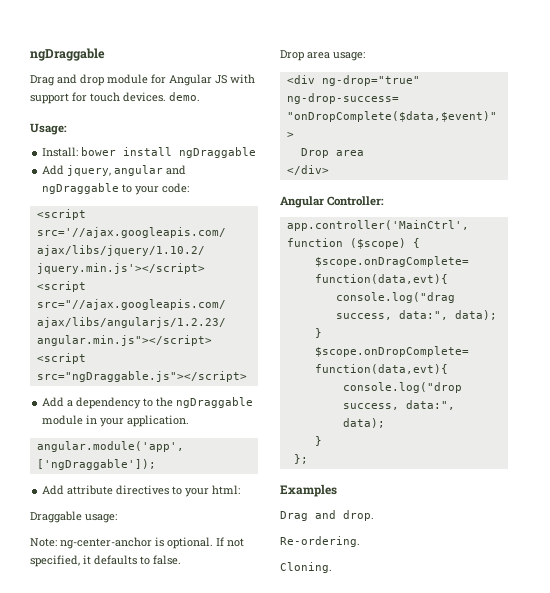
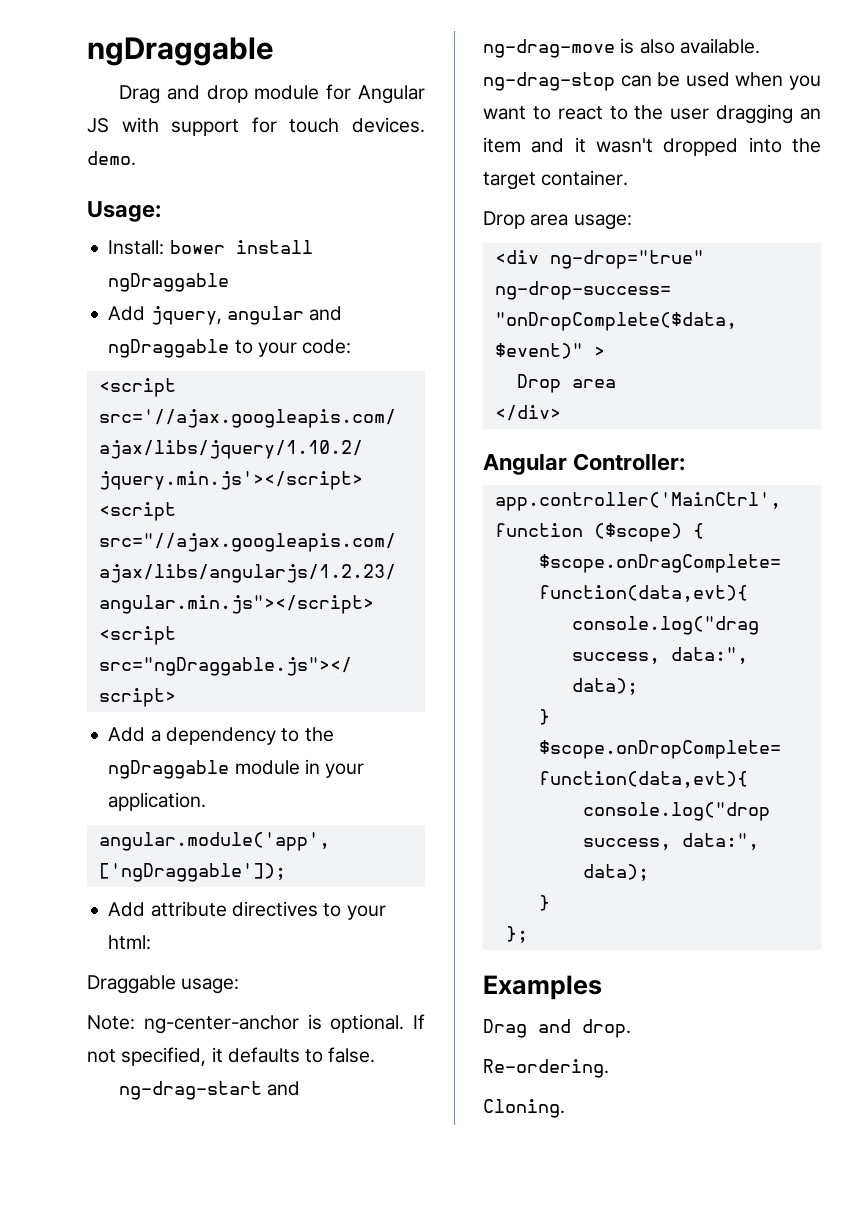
+ ng-drag-start and ng-drag-move is also available. ng-drag-stop can be used when you want to react to the user dragging an item and it wasn't dropped into the target container.

